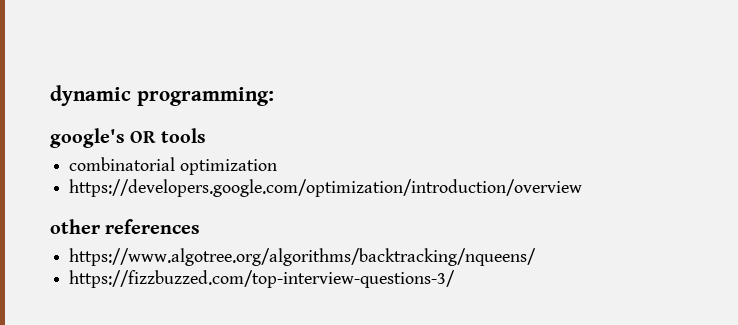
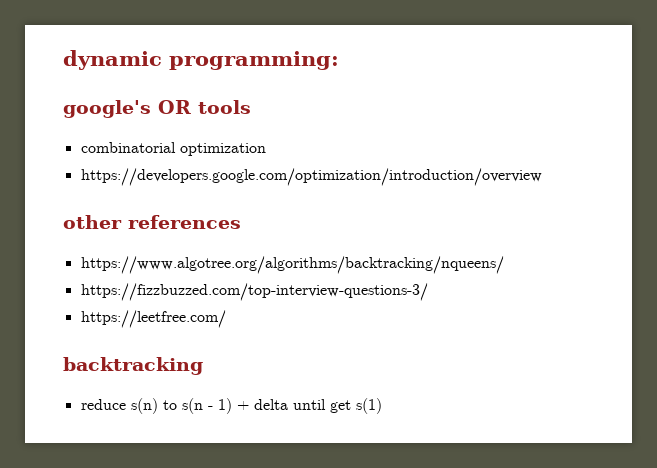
+ https://leetfree.com/
+ backtracking
+ reduce s(n) to s(n - 1) + delta until get s(1)

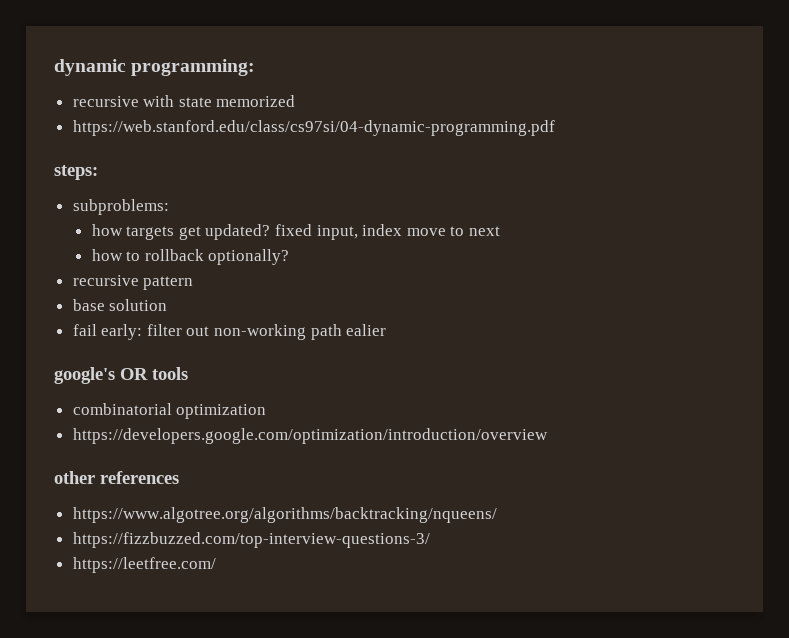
+ recursive with state memorized
+ https://web.stanford.edu/class/cs97si/04-dynamic-programming.pdf
+ steps:
+ subproblems:
+ how targets get updated? fixed input, index move to next
+ how to rollback optionally?
+ recursive pattern
+ base solution
+ fail early: filter out non-working path ealier
- backtracking
- reduce s(n) to s(n - 1) + delta until get s(1)

